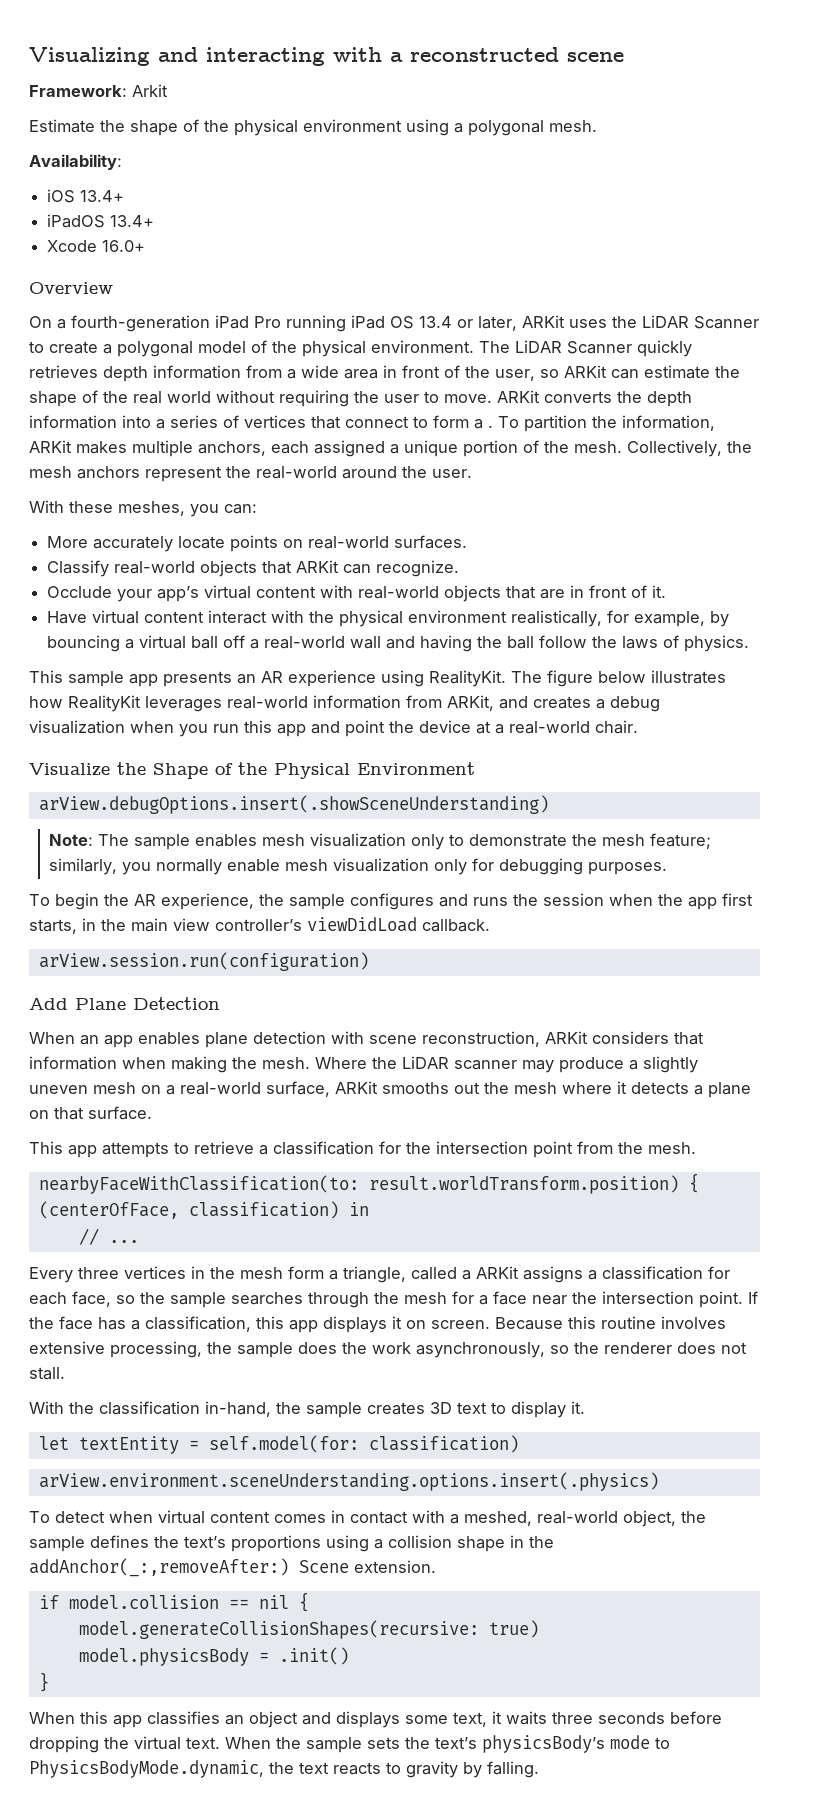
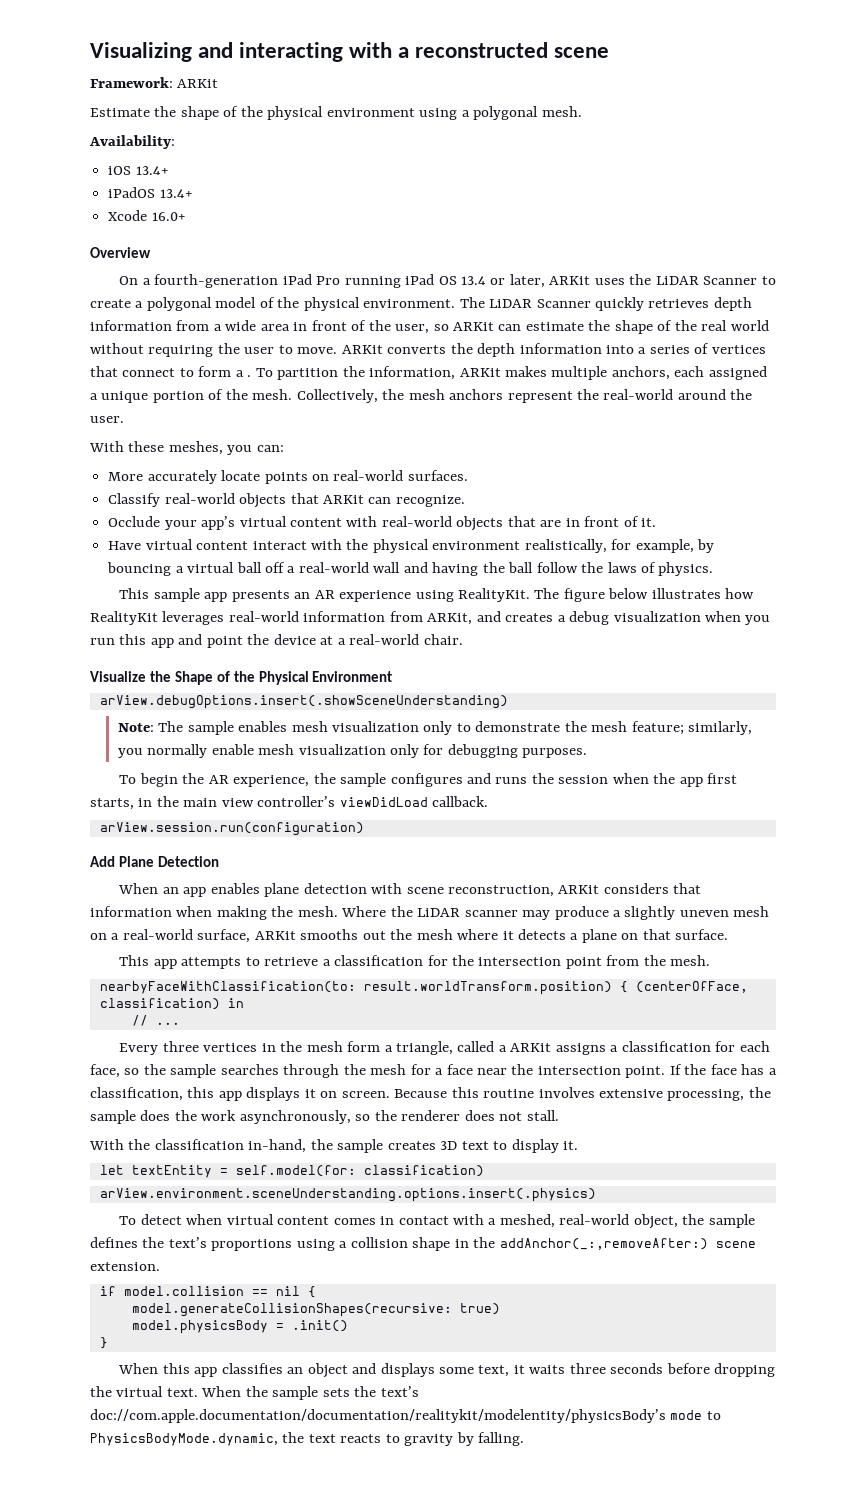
- Framework: Arkit
+ Framework: ARKit
- To detect when virtual content comes in contact with a meshed, real-world object, the sample defines the text’s proportions using a collision shape in the addAnchor(_:,removeAfter:) Scene extension.
+ To detect when virtual content comes in contact with a meshed, real-world object, the sample defines the text’s proportions using a collision shape in the addAnchor(_:,removeAfter:) scene extension.
- When the sample sets the text’s physicsBody’s mode to PhysicsBodyMode.dynamic, the text reacts to gravity by falling.
+ When the sample sets the text’s doc://com.apple.documentation/documentation/realitykit/modelentity/physicsBody’s mode to PhysicsBodyMode.dynamic, the text reacts to gravity by falling.

